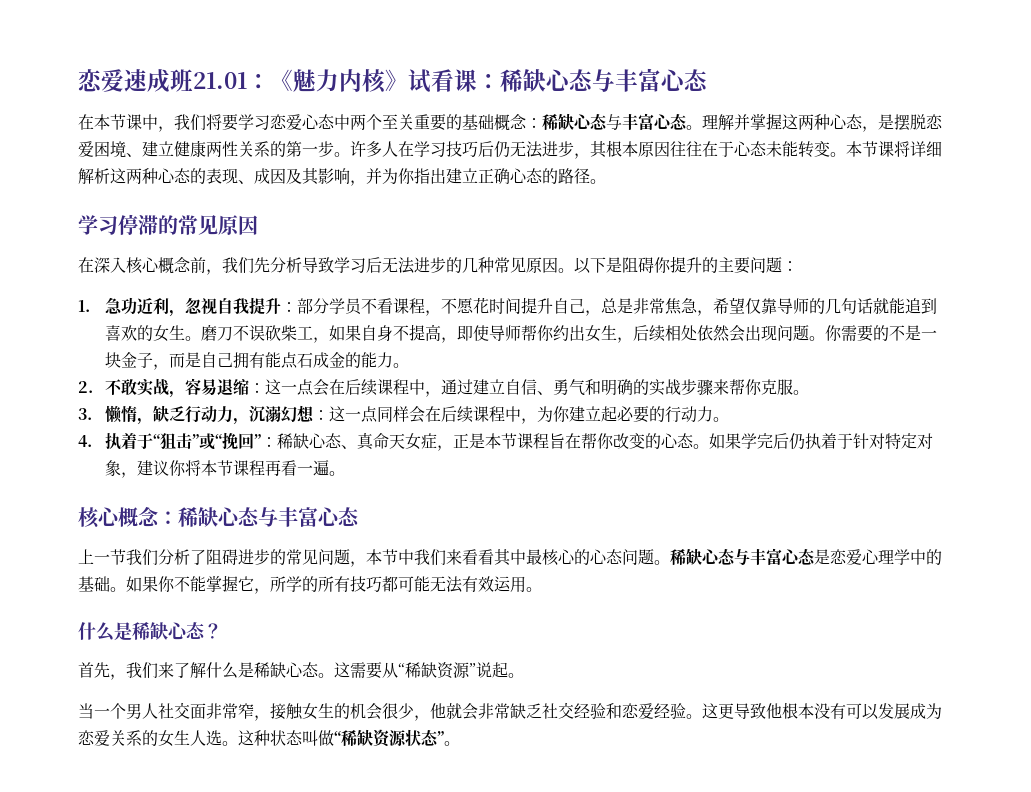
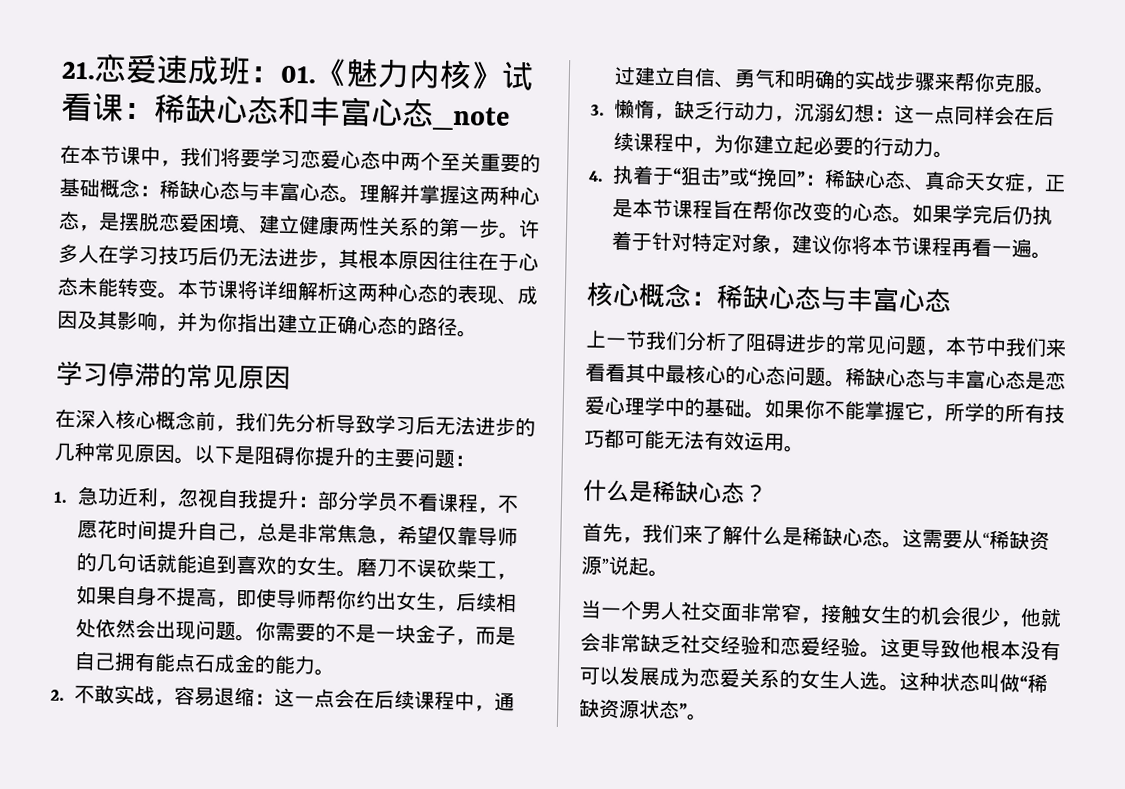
- 恋爱速成班21.01：《魅力内核》试看课：稀缺心态与丰富心态
+ 21.恋爱速成班：01.《魅力内核》试看课：稀缺心态和丰富心态_note

